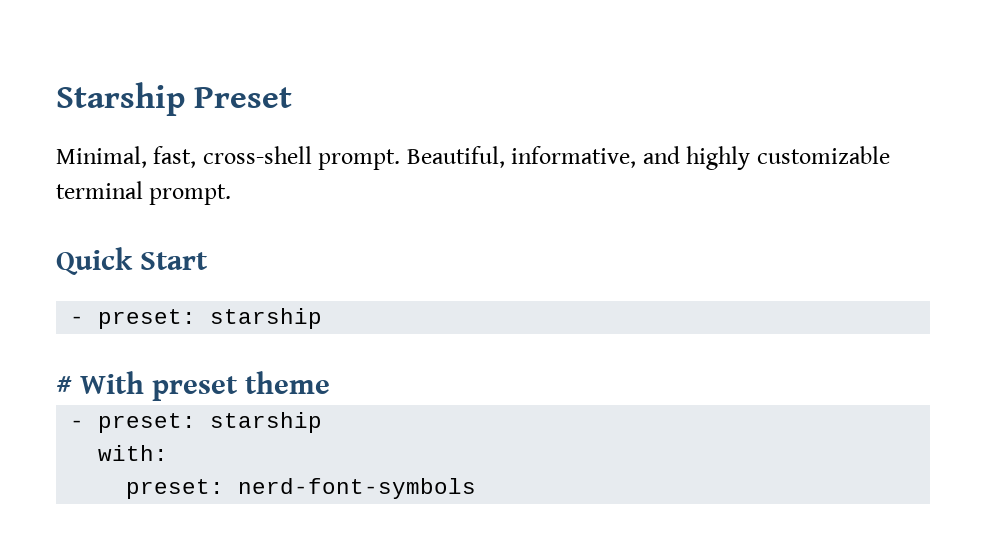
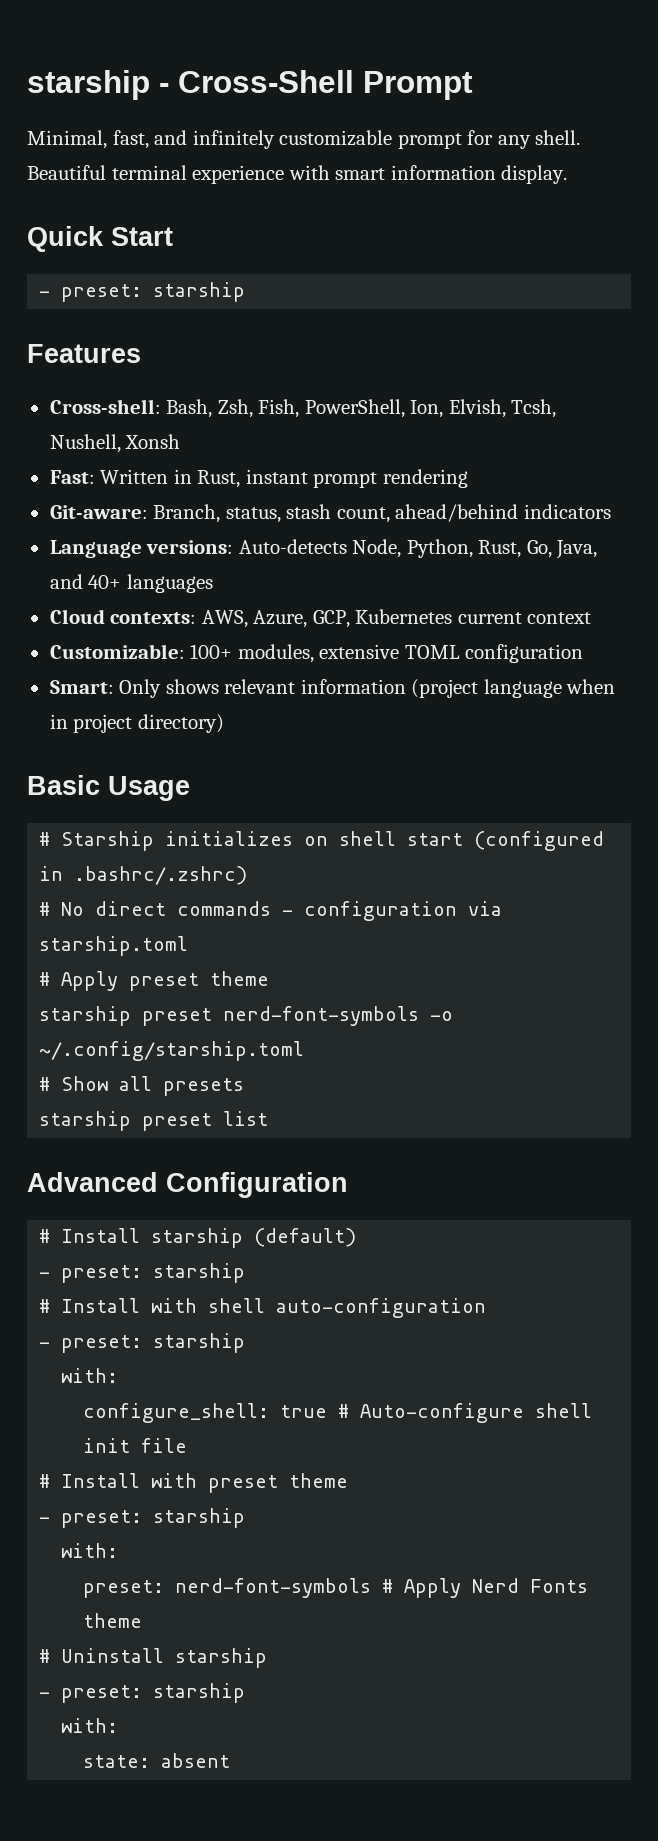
- Starship Preset
- Minimal, fast, cross-shell prompt. Beautiful, informative, and highly customizable terminal prompt.
+ starship - Cross-Shell Prompt
+ Minimal, fast, and infinitely customizable prompt for any shell. Beautiful terminal experience with smart information display.
- # With preset theme
+ Features
+ Cross-shell: Bash, Zsh, Fish, PowerShell, Ion, Elvish, Tcsh, Nushell, Xonsh
+ Fast: Written in Rust, instant prompt rendering
+ Git-aware: Branch, status, stash count, ahead/behind indicators
+ Language versions: Auto-detects Node, Python, Rust, Go, Java, and 40+ languages
+ Cloud contexts: AWS, Azure, GCP, Kubernetes current context
+ Customizable: 100+ modules, extensive TOML configuration
+ Smart: Only shows relevant information (project language when in project directory)
+ Basic Usage
+ # Starship initializes on shell start (configured in .bashrc/.zshrc)
+ # No direct commands - configuration via starship.toml
+ # Apply preset theme
+ starship preset nerd-font-symbols -o ~/.config/starship.toml
+ # Show all presets
+ starship preset list
+ Advanced Configuration
+ # Install starship (default)
+ - preset: starship
+ # Install with shell auto-configuration
+ - preset: starship
+ with:
+ configure_shell: true # Auto-configure shell init file
+ # Install with preset theme
- preset: nerd-font-symbols
+ preset: nerd-font-symbols # Apply Nerd Fonts theme
+ # Uninstall starship
+ - preset: starship
+ with:
+ state: absent

